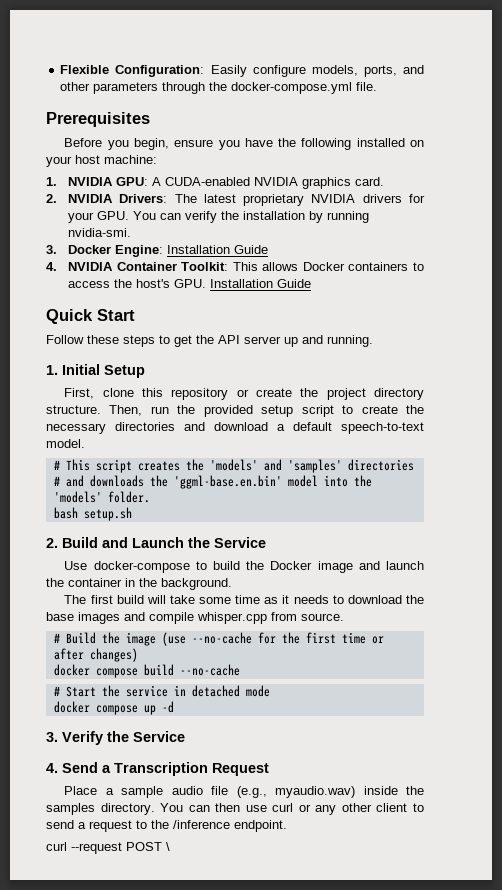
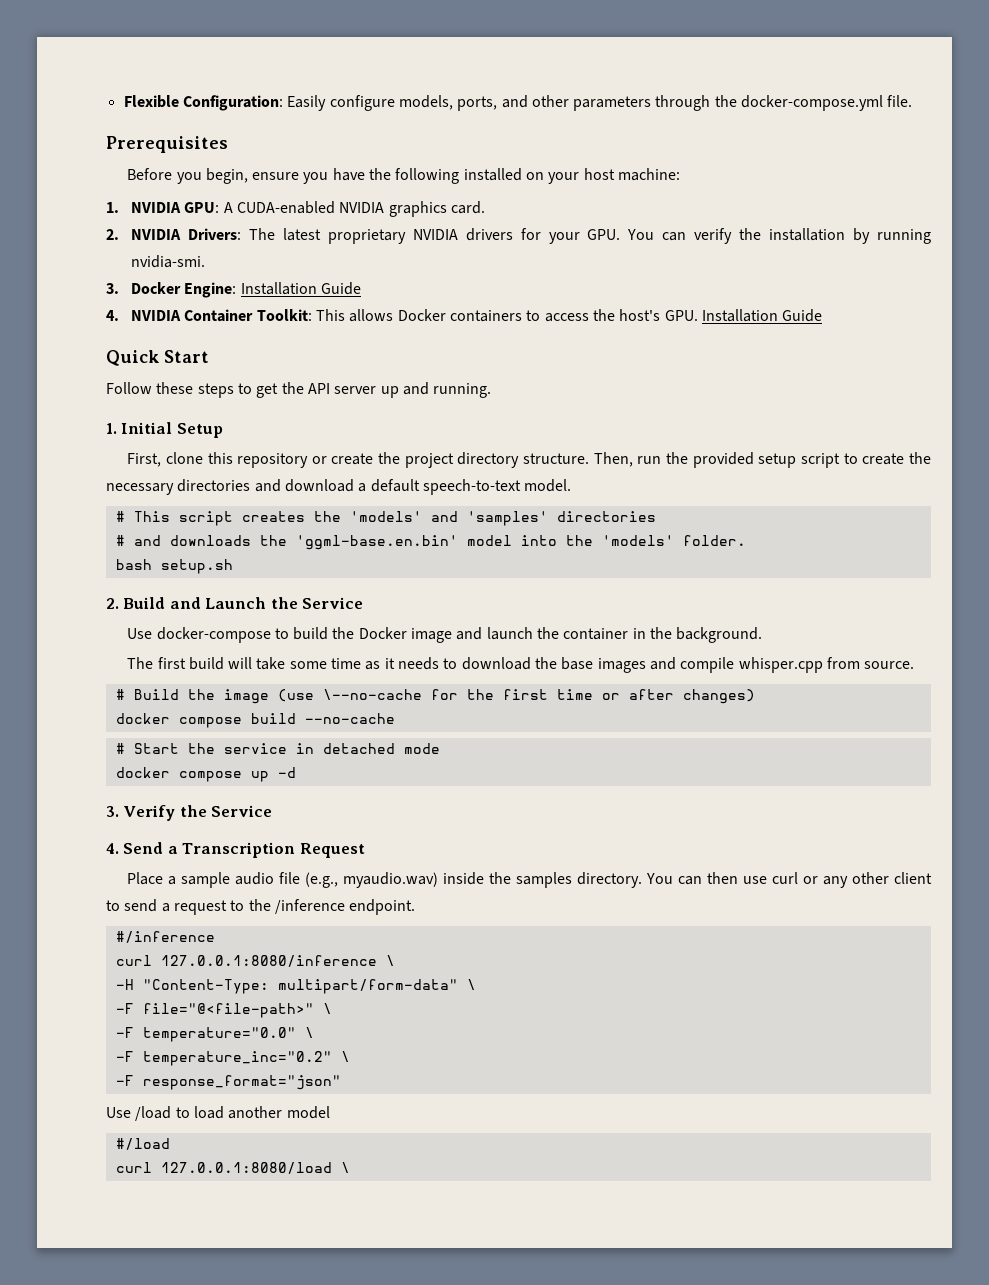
- # Build the image (use --no-cache for the first time or after changes)
+ # Build the image (use \--no-cache for the first time or after changes)
- curl --request POST \
+ #/inference
+ curl 127.0.0.1:8080/inference \
+ -H "Content-Type: multipart/form-data" \
+ -F file="@<file-path>" \
+ -F temperature="0.0" \
+ -F temperature_inc="0.2" \
+ -F response_format="json"
+ Use /load to load another model
+ #/load
+ curl 127.0.0.1:8080/load \

